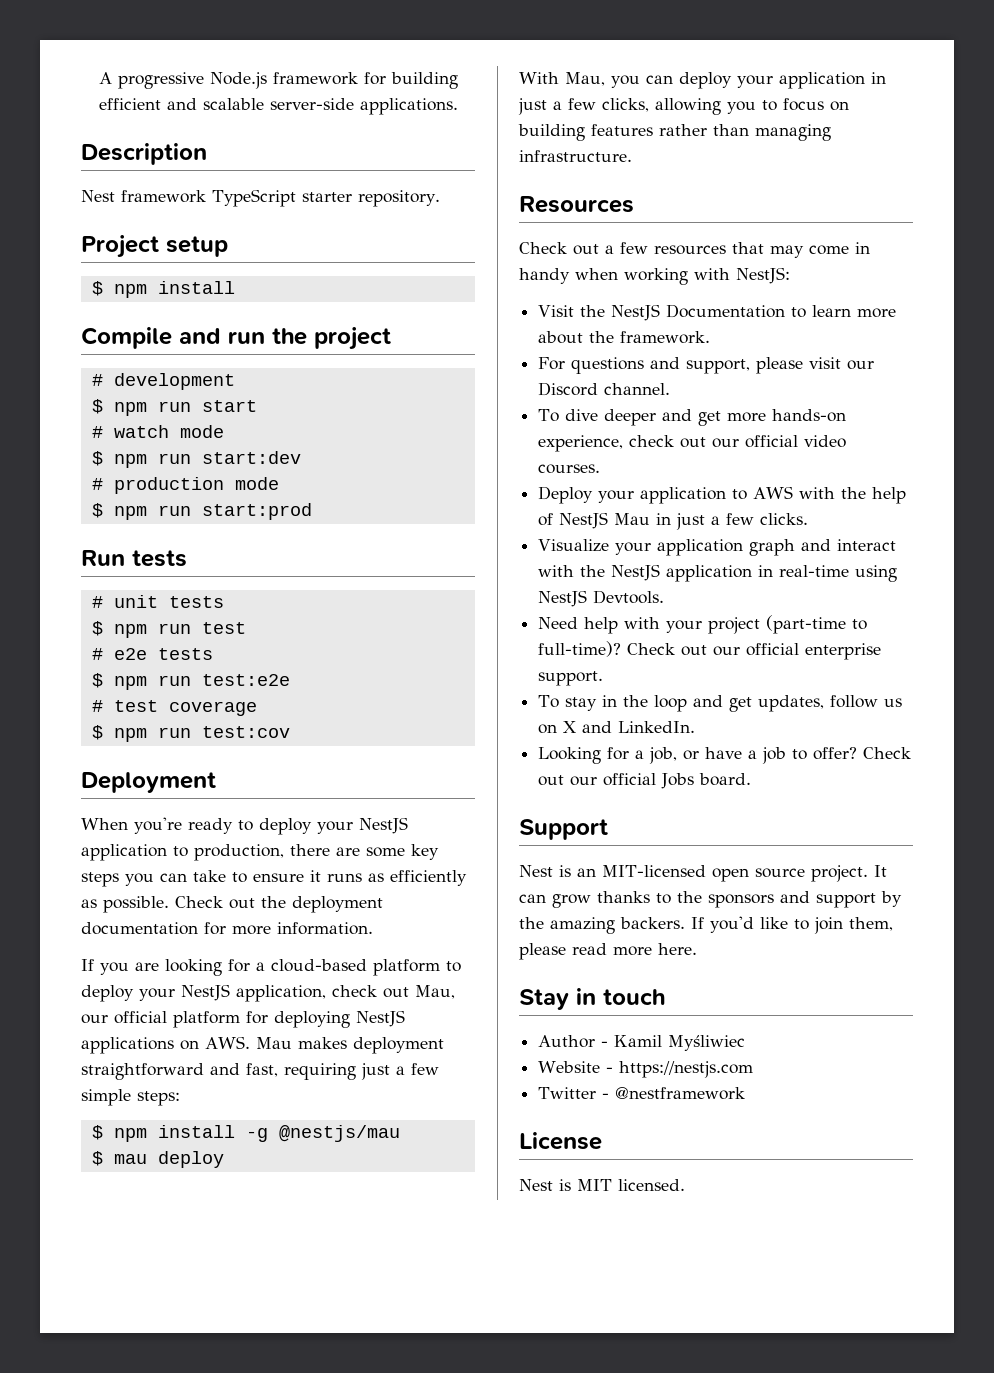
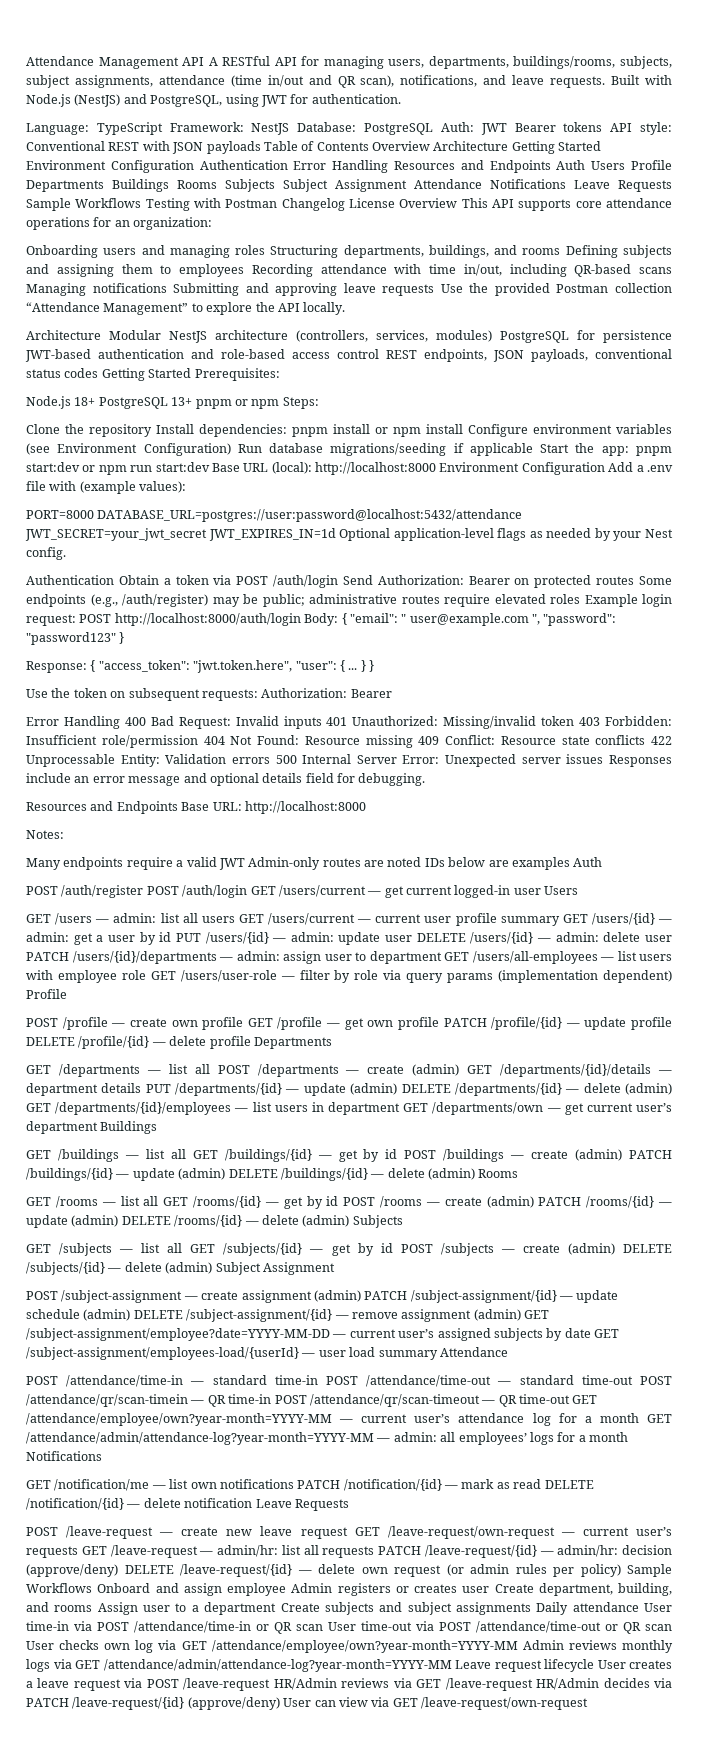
- A progressive Node.js framework for building efficient and scalable server-side applications.
- Description
- Nest framework TypeScript starter repository.
- Project setup
- $ npm install
- Compile and run the project
- # development
- $ npm run start
- # watch mode
- $ npm run start:dev
- # production mode
- $ npm run start:prod
- Run tests
- # unit tests
- $ npm run test
- # e2e tests
- $ npm run test:e2e
- # test coverage
- $ npm run test:cov
- Deployment
- When you're ready to deploy your NestJS application to production, there are some key steps you can take to ensure it runs as efficiently as possible. Check out the deployment documentation for more information.
- If you are looking for a cloud-based platform to deploy your NestJS application, check out Mau, our official platform for deploying NestJS applications on AWS. Mau makes deployment straightforward and fast, requiring just a few simple steps:
- $ npm install -g @nestjs/mau
- $ mau deploy
- With Mau, you can deploy your application in just a few clicks, allowing you to focus on building features rather than managing infrastructure.
- Resources
- Check out a few resources that may come in handy when working with NestJS:
- Visit the NestJS Documentation to learn more about the framework.
- For questions and support, please visit our Discord channel.
- To dive deeper and get more hands-on experience, check out our official video courses.
- Deploy your application to AWS with the help of NestJS Mau in just a few clicks.
- Visualize your application graph and interact with the NestJS application in real-time using NestJS Devtools.
- Need help with your project (part-time to full-time)? Check out our official enterprise support.
- To stay in the loop and get updates, follow us on X and LinkedIn.
- Looking for a job, or have a job to offer? Check out our official Jobs board.
- Support
- Nest is an MIT-licensed open source project. It can grow thanks to the sponsors and support by the amazing backers. If you'd like to join them, please read more here.
- Stay in touch
- Author - Kamil Myśliwiec
- Website - https://nestjs.com
- Twitter - @nestframework
- License
- Nest is MIT licensed.
+ Attendance Management API A RESTful API for managing users, departments, buildings/rooms, subjects, subject assignments, attendance (time in/out and QR scan), notifications, and leave requests. Built with Node.js (NestJS) and PostgreSQL, using JWT for authentication.
+ Language: TypeScript Framework: NestJS Database: PostgreSQL Auth: JWT Bearer tokens API style: Conventional REST with JSON payloads Table of Contents Overview Architecture Getting Started Environment Configuration Authentication Error Handling Resources and Endpoints Auth Users Profile Departments Buildings Rooms Subjects Subject Assignment Attendance Notifications Leave Requests Sample Workflows Testing with Postman Changelog License Overview This API supports core attendance operations for an organization:
+ Onboarding users and managing roles Structuring departments, buildings, and rooms Defining subjects and assigning them to employees Recording attendance with time in/out, including QR-based scans Managing notifications Submitting and approving leave requests Use the provided Postman collection “Attendance Management” to explore the API locally.
+ Architecture Modular NestJS architecture (controllers, services, modules) PostgreSQL for persistence JWT-based authentication and role-based access control REST endpoints, JSON payloads, conventional status codes Getting Started Prerequisites:
+ Node.js 18+ PostgreSQL 13+ pnpm or npm Steps:
+ Clone the repository Install dependencies: pnpm install or npm install Configure environment variables (see Environment Configuration) Run database migrations/seeding if applicable Start the app: pnpm start:dev or npm run start:dev Base URL (local): http://localhost:8000 Environment Configuration Add a .env file with (example values):
+ PORT=8000 DATABASE_URL=postgres://user:password@localhost:5432/attendance JWT_SECRET=your_jwt_secret JWT_EXPIRES_IN=1d Optional application-level flags as needed by your Nest config.
+ Authentication Obtain a token via POST /auth/login Send Authorization: Bearer on protected routes Some endpoints (e.g., /auth/register) may be public; administrative routes require elevated roles Example login request: POST http://localhost:8000/auth/login Body: { "email": " user@example.com ", "password": "password123" }
+ Response: { "access_token": "jwt.token.here", "user": { ... } }
+ Use the token on subsequent requests: Authorization: Bearer
+ Error Handling 400 Bad Request: Invalid inputs 401 Unauthorized: Missing/invalid token 403 Forbidden: Insufficient role/permission 404 Not Found: Resource missing 409 Conflict: Resource state conflicts 422 Unprocessable Entity: Validation errors 500 Internal Server Error: Unexpected server issues Responses include an error message and optional details field for debugging.
+ Resources and Endpoints Base URL: http://localhost:8000
+ Notes:
+ Many endpoints require a valid JWT Admin-only routes are noted IDs below are examples Auth
+ POST /auth/register POST /auth/login GET /users/current — get current logged-in user Users
+ GET /users — admin: list all users GET /users/current — current user profile summary GET /users/{id} — admin: get a user by id PUT /users/{id} — admin: update user DELETE /users/{id} — admin: delete user PATCH /users/{id}/departments — admin: assign user to department GET /users/all-employees — list users with employee role GET /users/user-role — filter by role via query params (implementation dependent) Profile
+ POST /profile — create own profile GET /profile — get own profile PATCH /profile/{id} — update profile DELETE /profile/{id} — delete profile Departments
+ GET /departments — list all POST /departments — create (admin) GET /departments/{id}/details — department details PUT /departments/{id} — update (admin) DELETE /departments/{id} — delete (admin) GET /departments/{id}/employees — list users in department GET /departments/own — get current user’s department Buildings
+ GET /buildings — list all GET /buildings/{id} — get by id POST /buildings — create (admin) PATCH /buildings/{id} — update (admin) DELETE /buildings/{id} — delete (admin) Rooms
+ GET /rooms — list all GET /rooms/{id} — get by id POST /rooms — create (admin) PATCH /rooms/{id} — update (admin) DELETE /rooms/{id} — delete (admin) Subjects
+ GET /subjects — list all GET /subjects/{id} — get by id POST /subjects — create (admin) DELETE /subjects/{id} — delete (admin) Subject Assignment
+ POST /subject-assignment — create assignment (admin) PATCH /subject-assignment/{id} — update schedule (admin) DELETE /subject-assignment/{id} — remove assignment (admin) GET /subject-assignment/employee?date=YYYY-MM-DD — current user’s assigned subjects by date GET /subject-assignment/employees-load/{userId} — user load summary Attendance
+ POST /attendance/time-in — standard time-in POST /attendance/time-out — standard time-out POST /attendance/qr/scan-timein — QR time-in POST /attendance/qr/scan-timeout — QR time-out GET /attendance/employee/own?year-month=YYYY-MM — current user’s attendance log for a month GET /attendance/admin/attendance-log?year-month=YYYY-MM — admin: all employees’ logs for a month Notifications
+ GET /notification/me — list own notifications PATCH /notification/{id} — mark as read DELETE /notification/{id} — delete notification Leave Requests
+ POST /leave-request — create new leave request GET /leave-request/own-request — current user’s requests GET /leave-request — admin/hr: list all requests PATCH /leave-request/{id} — admin/hr: decision (approve/deny) DELETE /leave-request/{id} — delete own request (or admin rules per policy) Sample Workflows Onboard and assign employee Admin registers or creates user Create department, building, and rooms Assign user to a department Create subjects and subject assignments Daily attendance User time-in via POST /attendance/time-in or QR scan User time-out via POST /attendance/time-out or QR scan User checks own log via GET /attendance/employee/own?year-month=YYYY-MM Admin reviews monthly logs via GET /attendance/admin/attendance-log?year-month=YYYY-MM Leave request lifecycle User creates a leave request via POST /leave-request HR/Admin reviews via GET /leave-request HR/Admin decides via PATCH /leave-request/{id} (approve/deny) User can view via GET /leave-request/own-request

